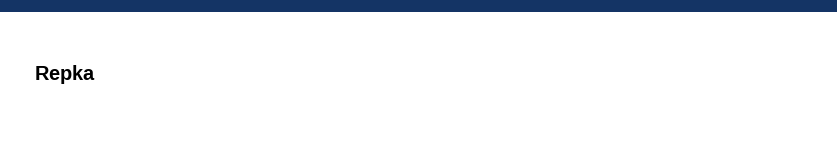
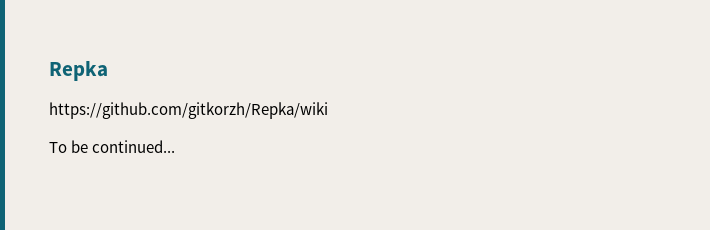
+ https://github.com/gitkorzh/Repka/wiki
+ To be continued...

